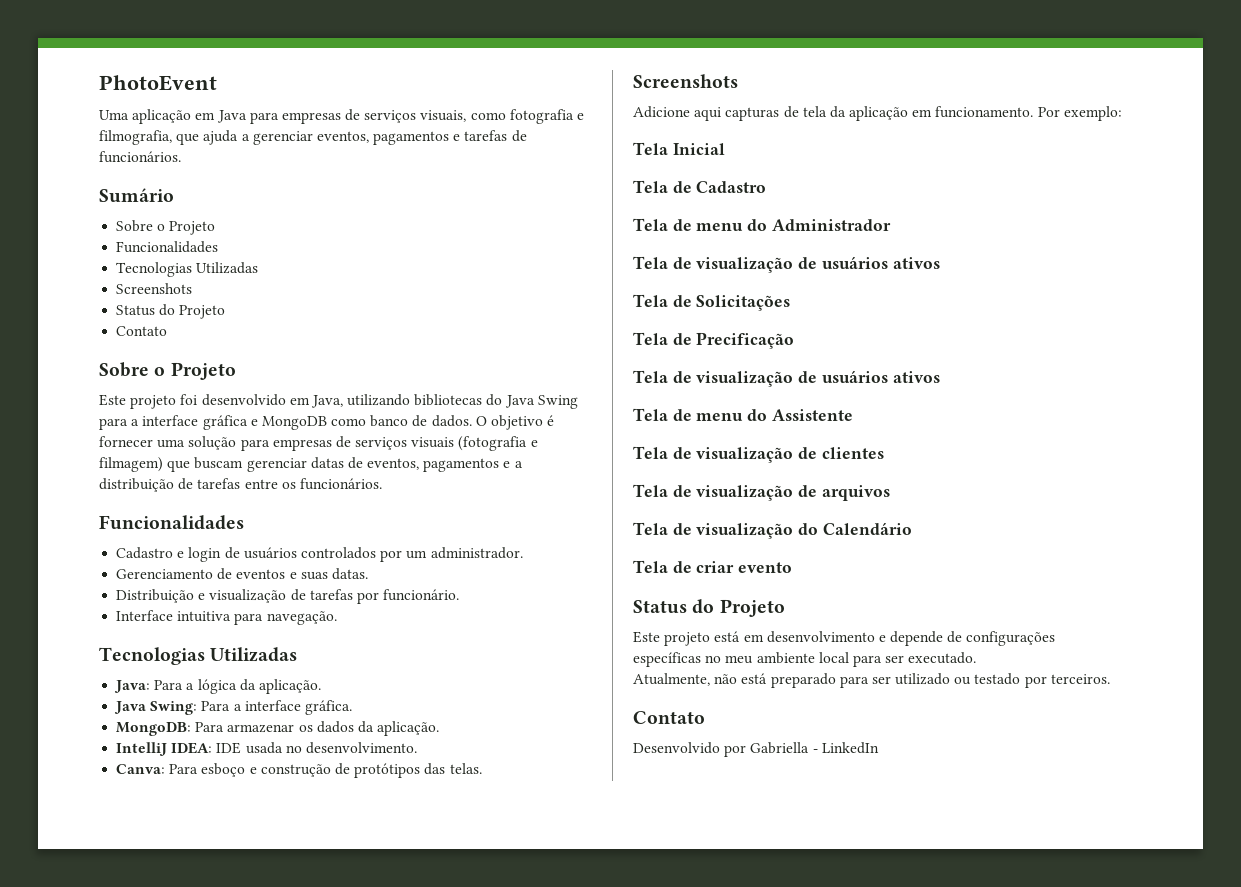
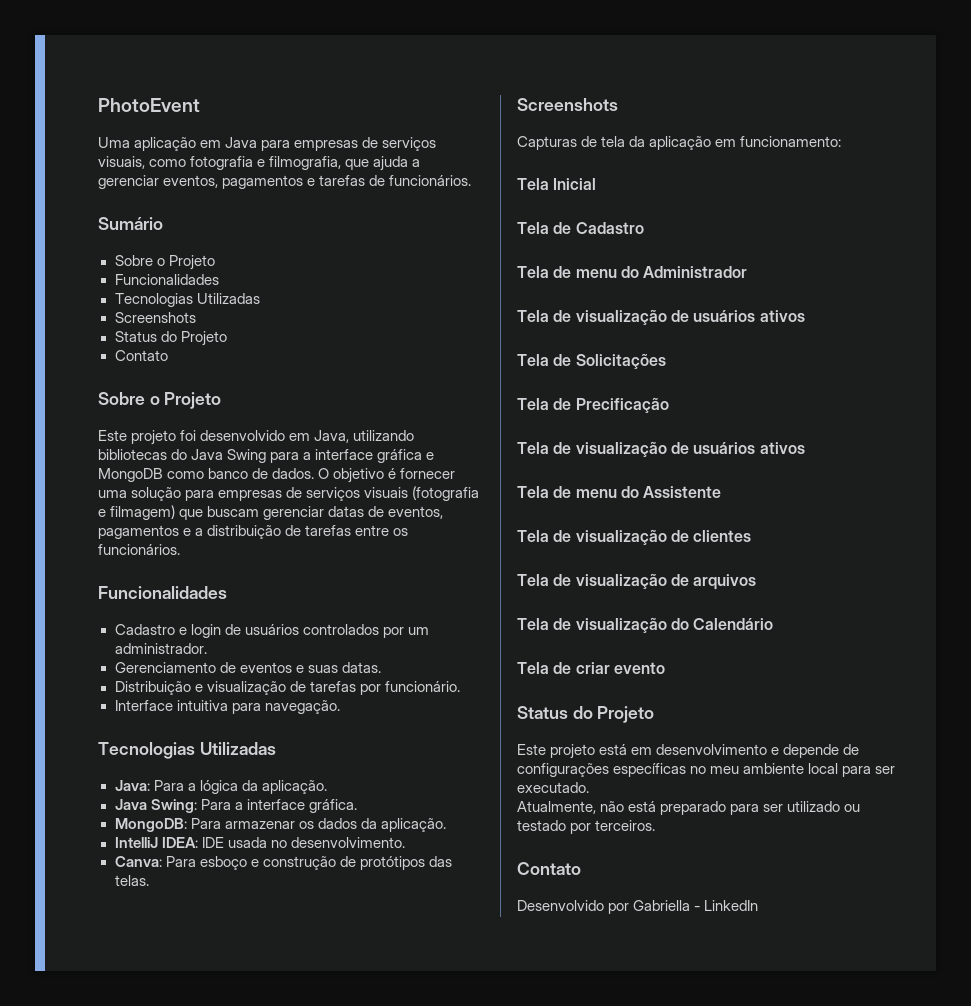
- Adicione aqui capturas de tela da aplicação em funcionamento. Por exemplo:
+ Capturas de tela da aplicação em funcionamento:

